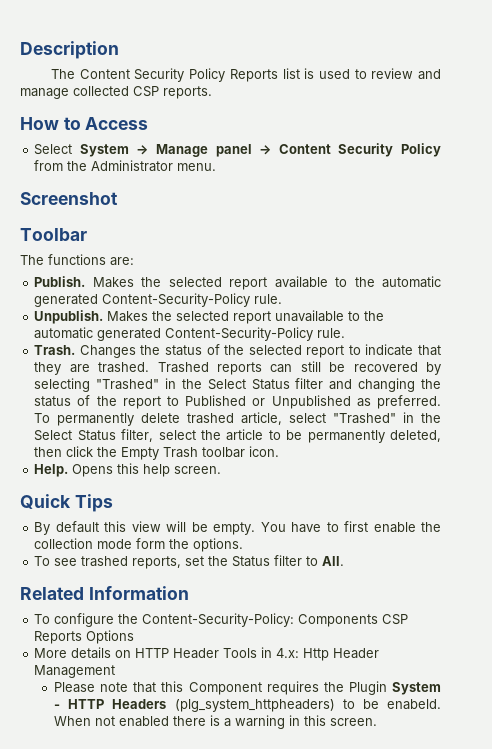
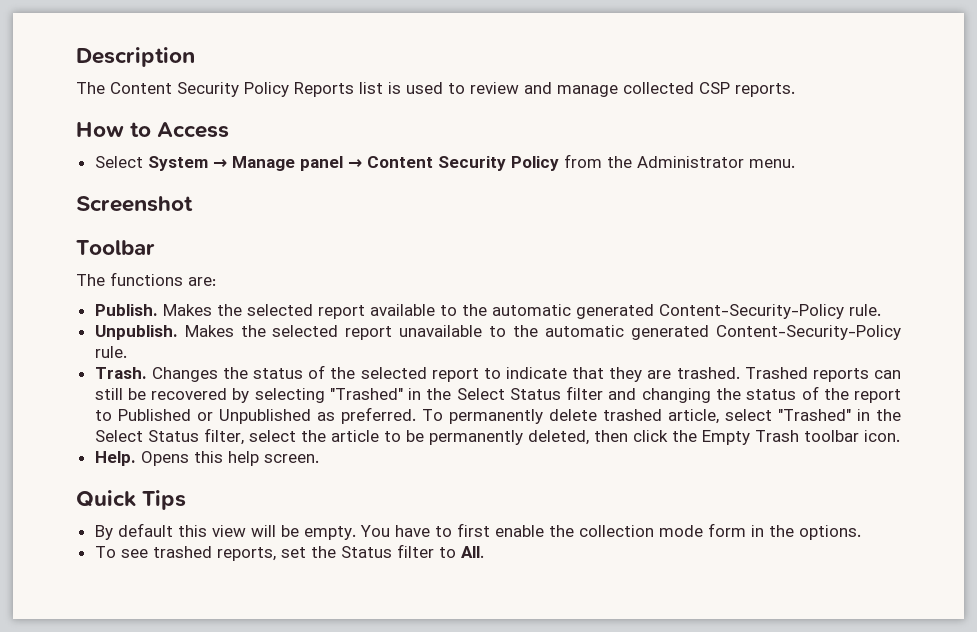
- You have to first enable the collection mode form the options.
+ You have to first enable the collection mode form in the options.
- Related Information
- To configure the Content-Security-Policy: Components CSP Reports Options
- More details on HTTP Header Tools in 4.x: Http Header Management
- Please note that this Component requires the Plugin System - HTTP Headers (plg_system_httpheaders) to be enabeld. When not enabled there is a warning in this screen.

